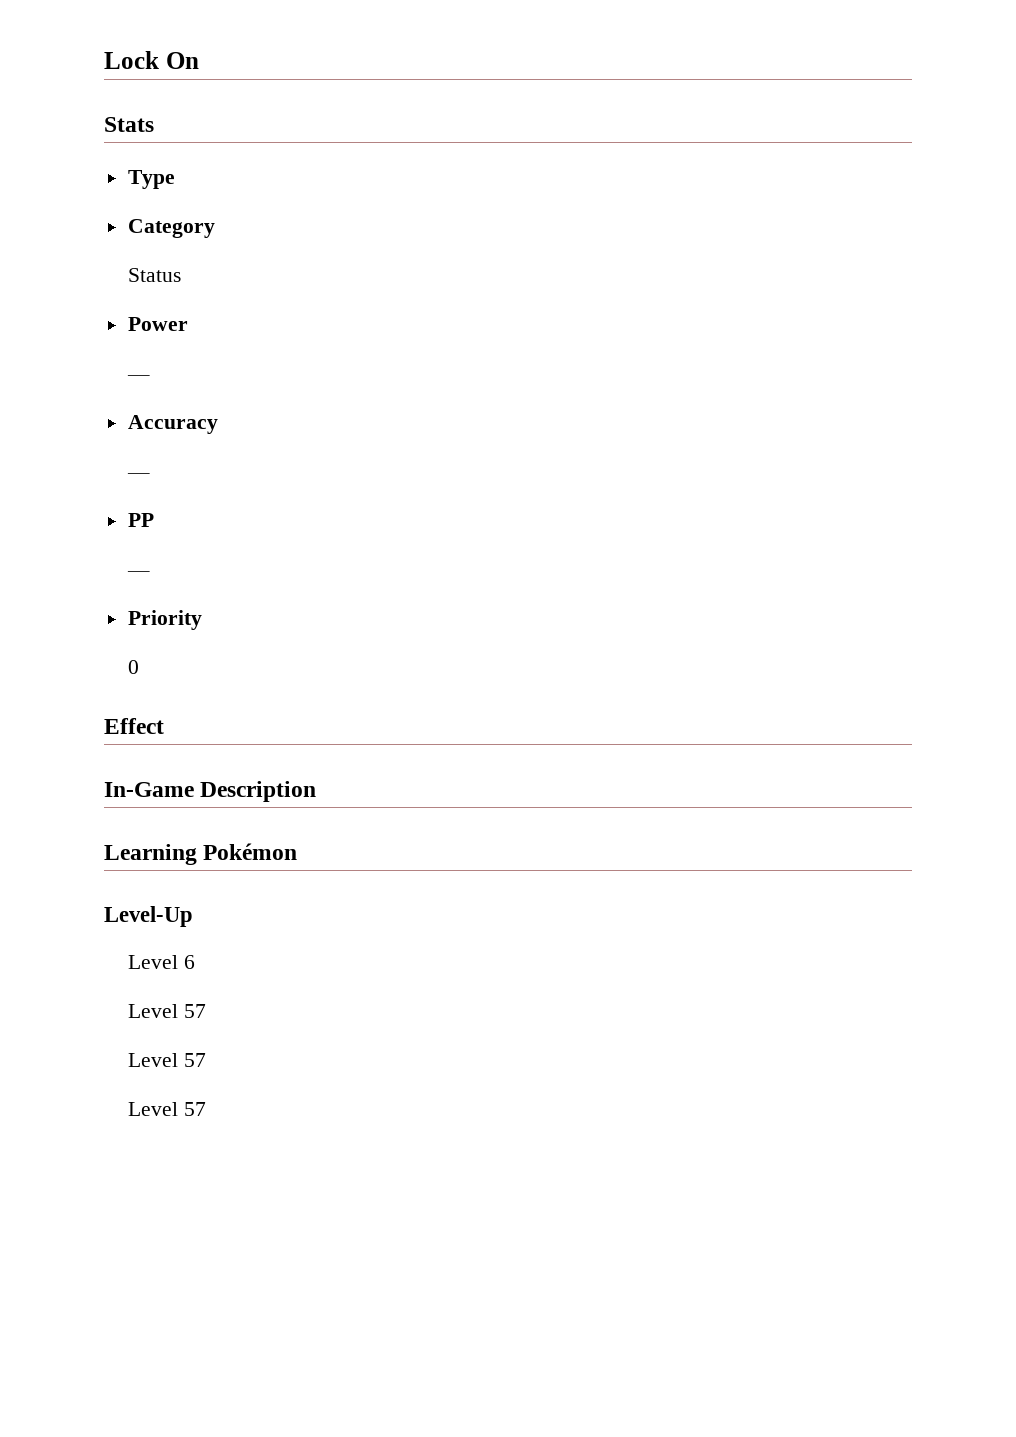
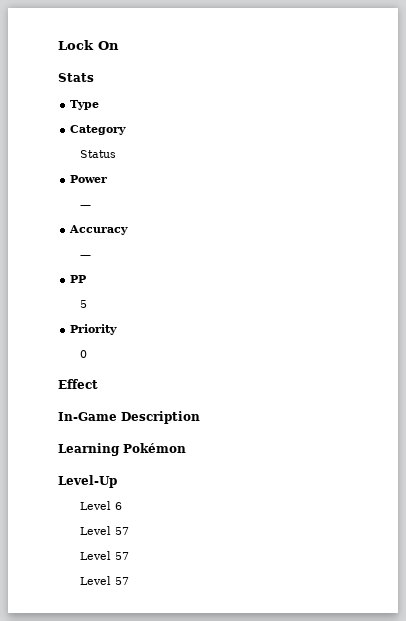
  PP
- —
+ 5

